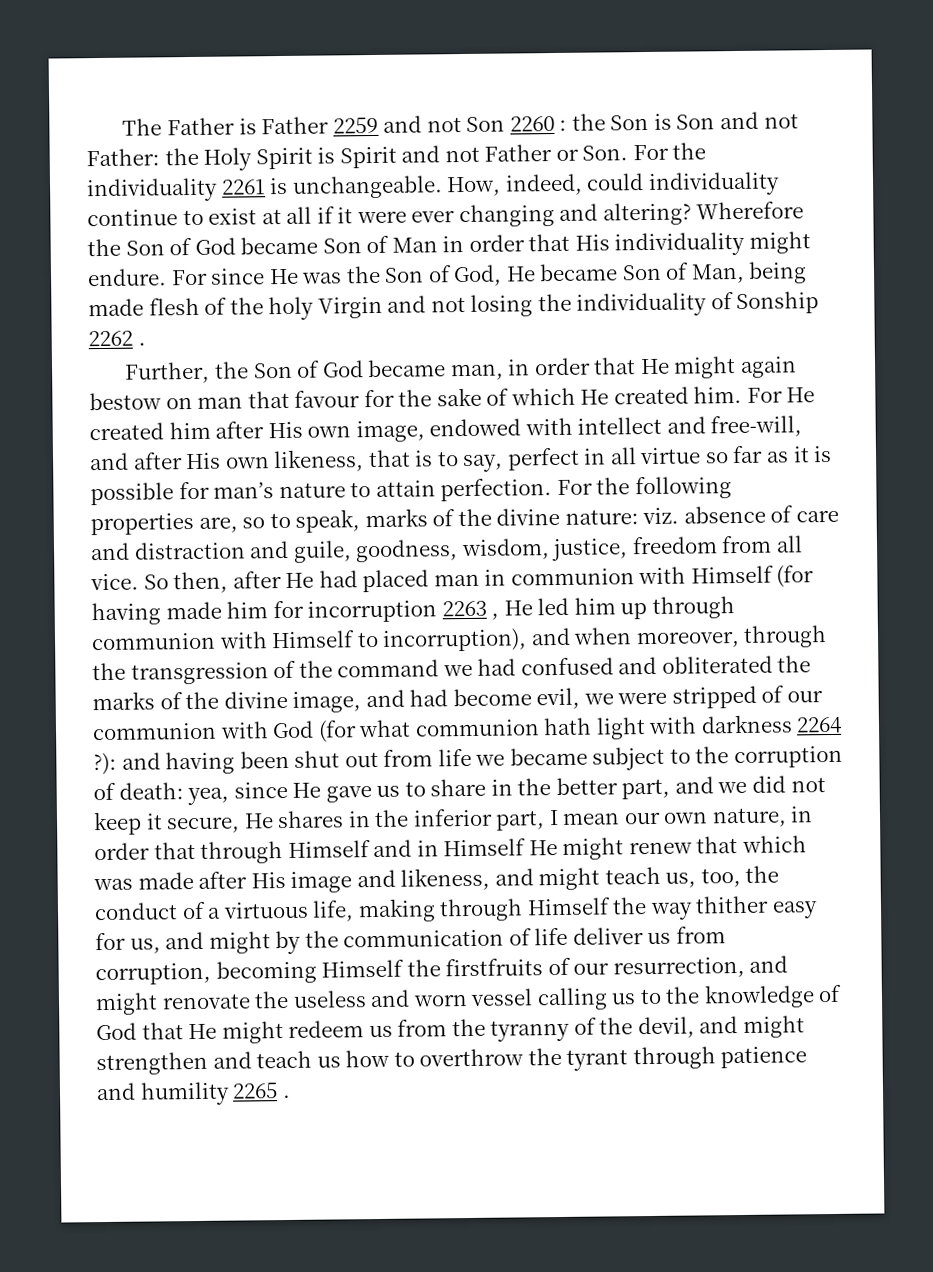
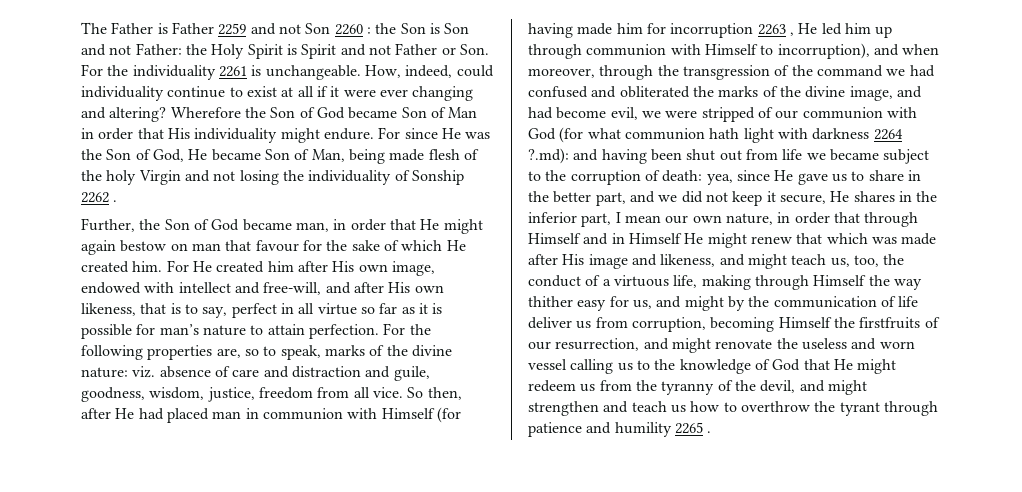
- So then, after He had placed man in communion with Himself (for having made him for incorruption 2263 , He led him up through communion with Himself to incorruption), and when moreover, through the transgression of the command we had confused and obliterated the marks of the divine image, and had become evil, we were stripped of our communion with God (for what communion hath light with darkness 2264 ?):
+ So then, after He had placed man in communion with Himself (for having made him for incorruption 2263 , He led him up through communion with Himself to incorruption), and when moreover, through the transgression of the command we had confused and obliterated the marks of the divine image, and had become evil, we were stripped of our communion with God (for what communion hath light with darkness 2264 ?.md):

